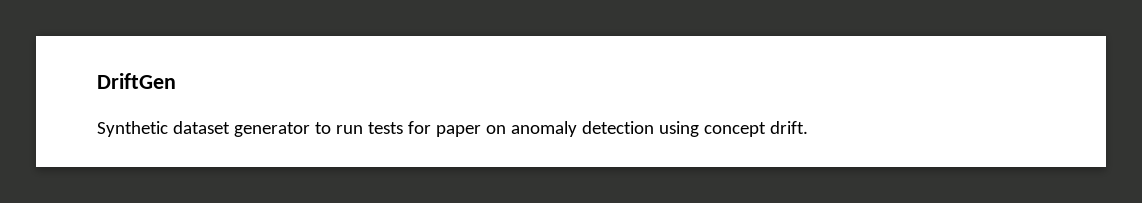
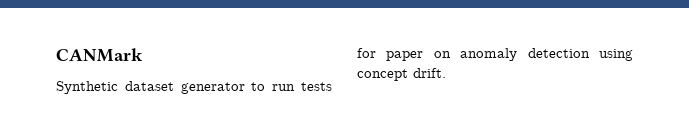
- DriftGen
+ CANMark

